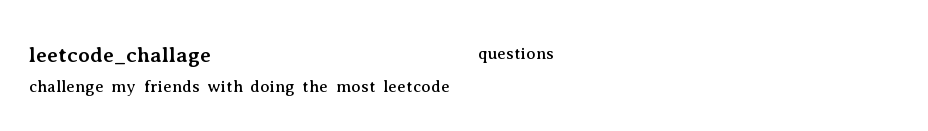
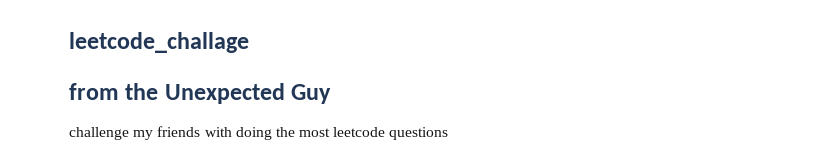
+ from the Unexpected Guy

